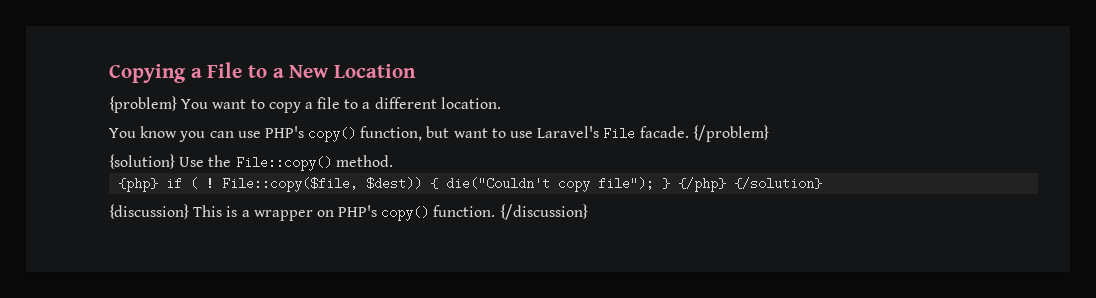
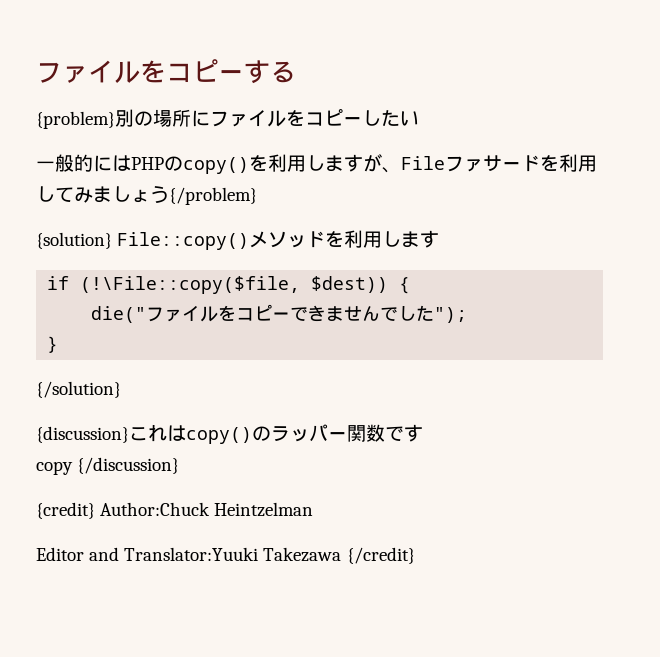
- Copying a File to a New Location
- {problem} You want to copy a file to a different location.
- You know you can use PHP's copy() function, but want to use Laravel's File facade. {/problem}
- {solution} Use the File::copy() method.
- {php} if ( ! File::copy($file, $dest)) { die("Couldn't copy file"); } {/php} {/solution}
+ ファイルをコピーする
+ {problem}別の場所にファイルをコピーしたい
+ 一般的にはPHPのcopy()を利用しますが、Fileファサードを利用してみましょう{/problem}
+ {solution} File::copy()メソッドを利用します
+ if (!\File::copy($file, $dest)) {
+ die("ファイルをコピーできませんでした");
+ }
+ {/solution}
- {discussion} This is a wrapper on PHP's copy() function. {/discussion}
+ {discussion}これはcopy()のラッパー関数です
+ copy {/discussion}
+ {credit} Author:Chuck Heintzelman
+ Editor and Translator:Yuuki Takezawa {/credit}

